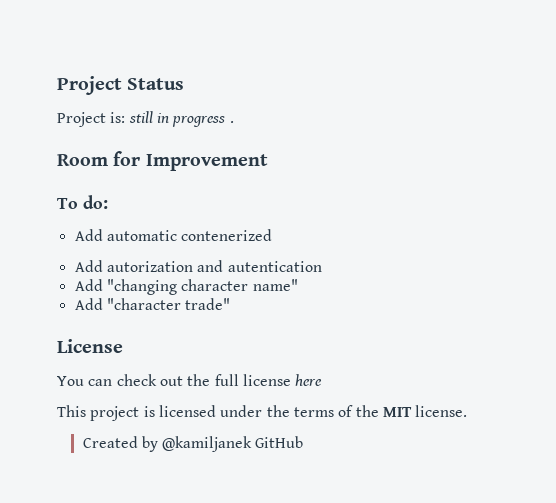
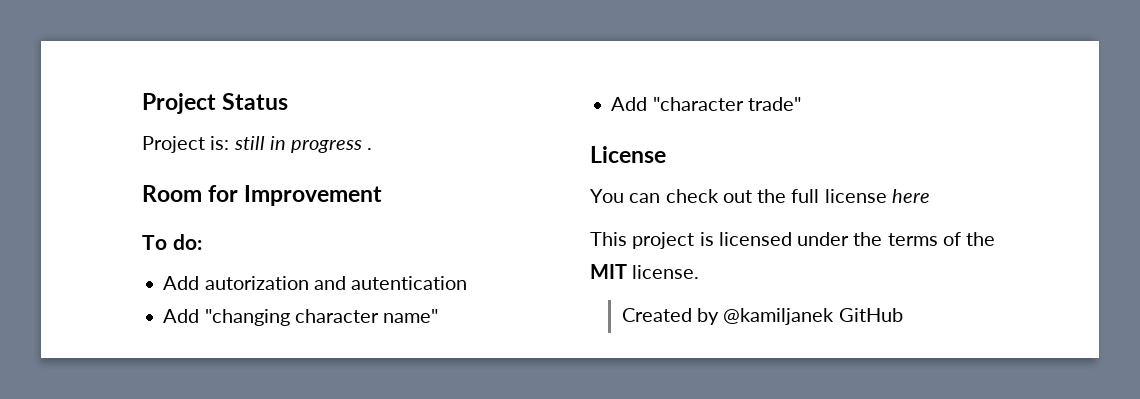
- Add automatic contenerized

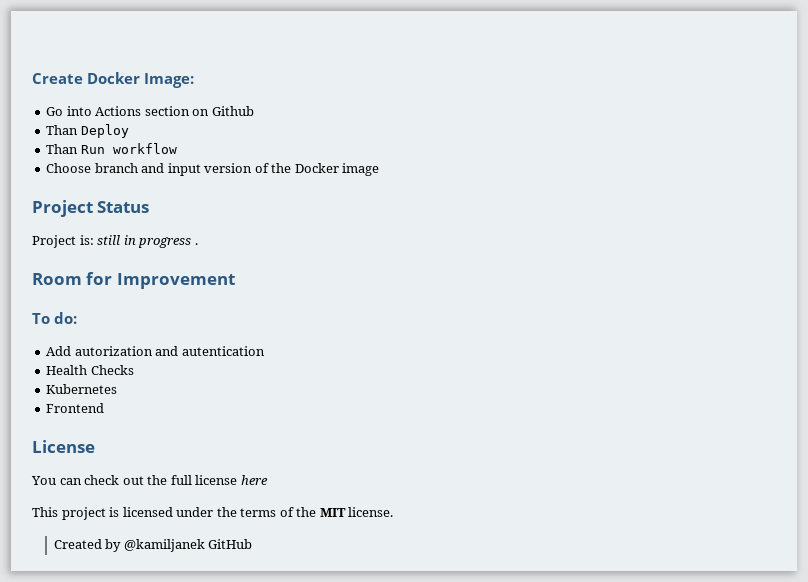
+ Create Docker Image:
+ Go into Actions section on Github
+ Than Deploy
+ Than Run workflow
+ Choose branch and input version of the Docker image
- Add "changing character name"
- Add "character trade"
+ Health Checks
+ Kubernetes
+ Frontend

